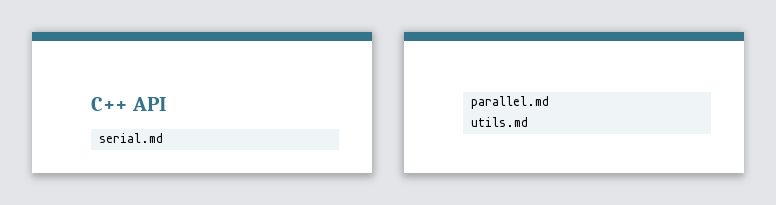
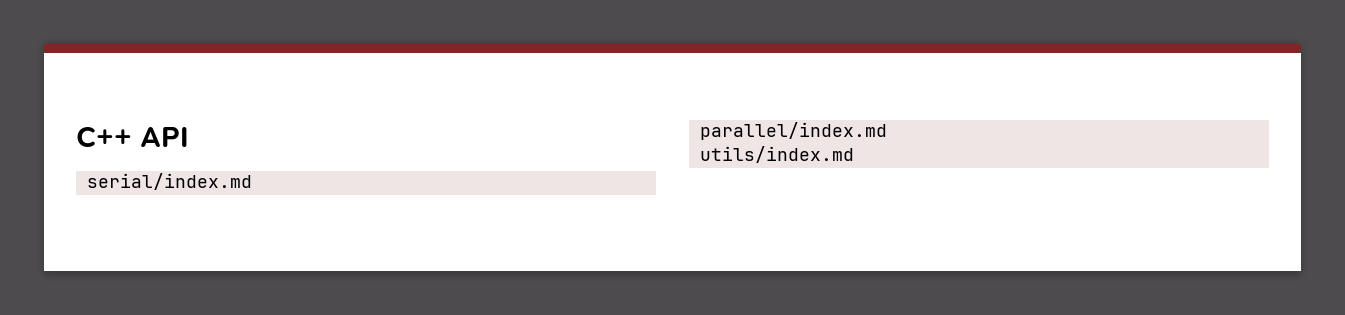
- serial.md
- parallel.md
- utils.md
+ serial/index.md
+ parallel/index.md
+ utils/index.md

